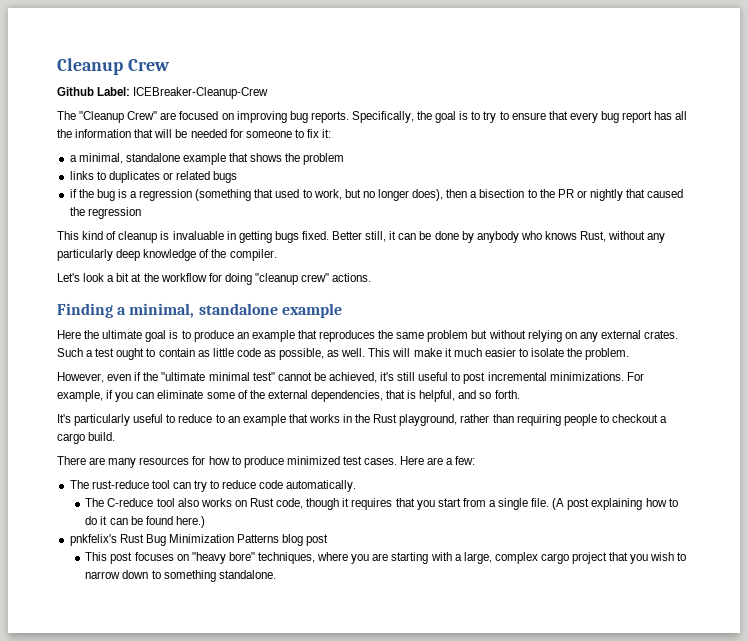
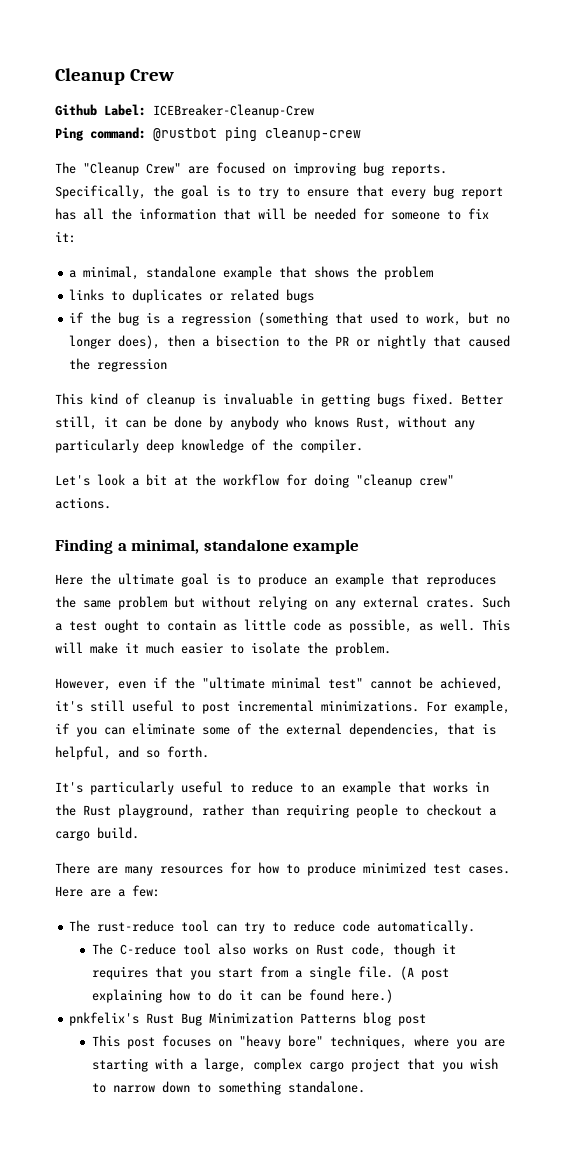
+ Ping command: @rustbot ping cleanup-crew

